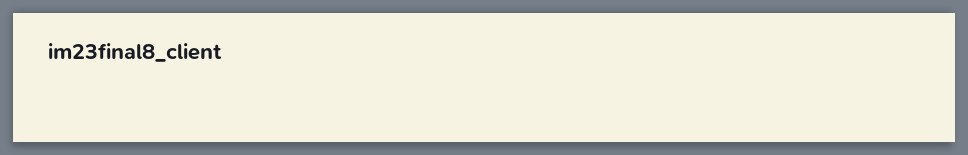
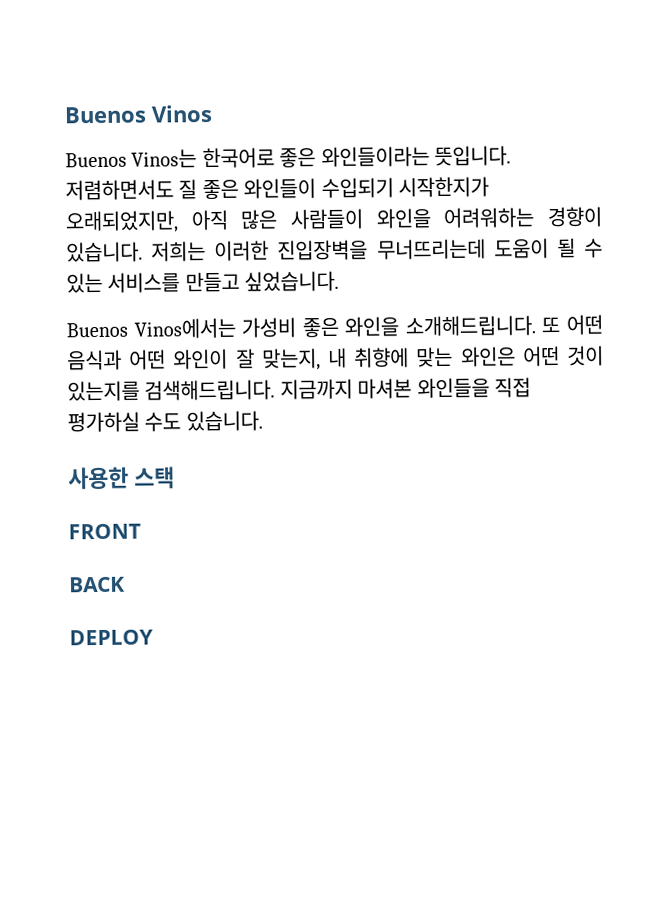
- im23final8_client
+ Buenos Vinos
+ Buenos Vinos는 한국어로 좋은 와인들이라는 뜻입니다. 저렴하면서도 질 좋은 와인들이 수입되기 시작한지가 오래되었지만, 아직 많은 사람들이 와인을 어려워하는 경향이 있습니다. 저희는 이러한 진입장벽을 무너뜨리는데 도움이 될 수 있는 서비스를 만들고 싶었습니다.
+ Buenos Vinos에서는 가성비 좋은 와인을 소개해드립니다. 또 어떤 음식과 어떤 와인이 잘 맞는지, 내 취향에 맞는 와인은 어떤 것이 있는지를 검색해드립니다. 지금까지 마셔본 와인들을 직접 평가하실 수도 있습니다.
+ 사용한 스택
+ FRONT
+ BACK
+ DEPLOY

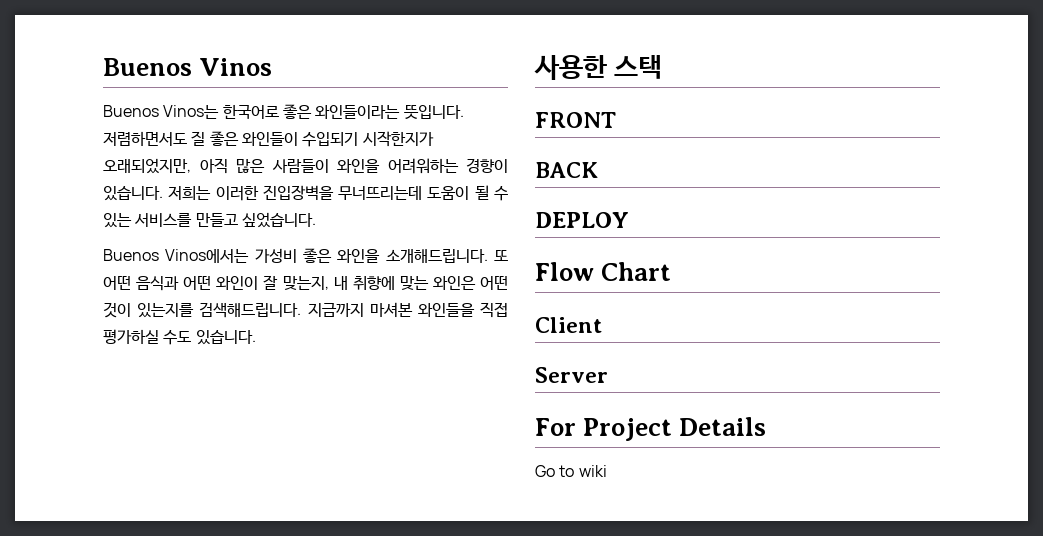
+ Flow Chart
+ Client
+ Server
+ For Project Details
+ Go to wiki

